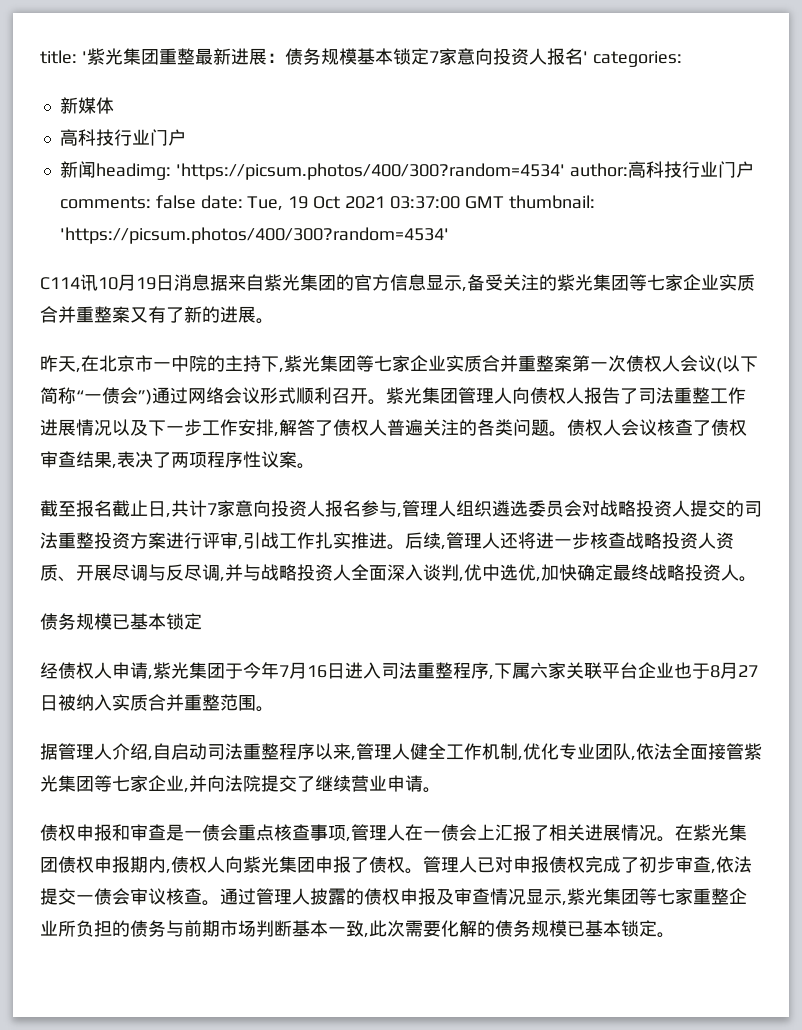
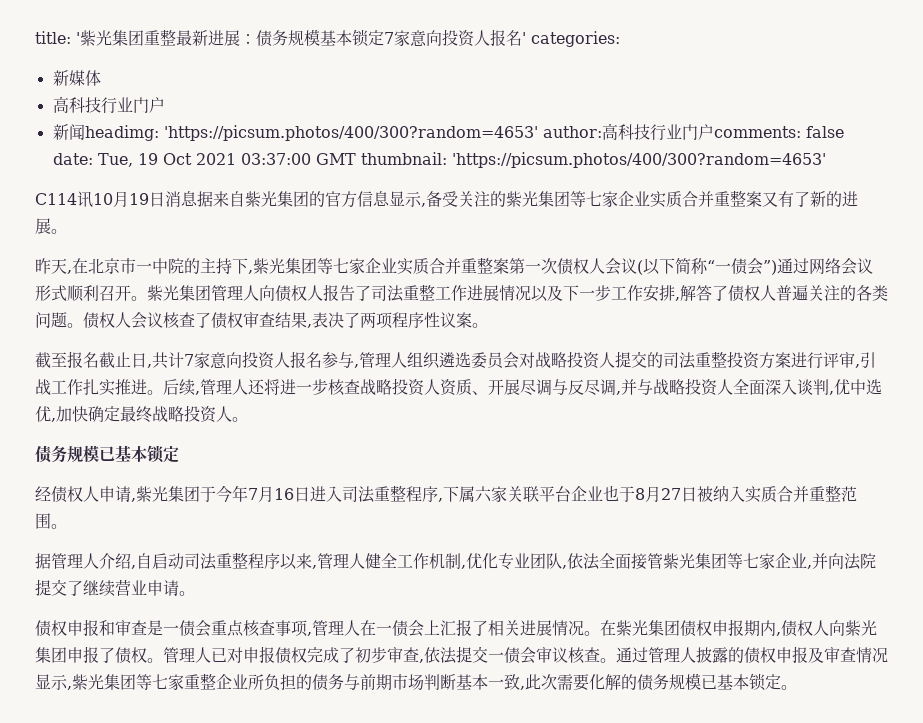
- 新闻headimg: 'https://picsum.photos/400/300?random=4534' author:高科技行业门户comments: false date: Tue, 19 Oct 2021 03:37:00 GMT thumbnail: 'https://picsum.photos/400/300?random=4534'
+ 新闻headimg: 'https://picsum.photos/400/300?random=4653' author:高科技行业门户comments: false date: Tue, 19 Oct 2021 03:37:00 GMT thumbnail: 'https://picsum.photos/400/300?random=4653'

